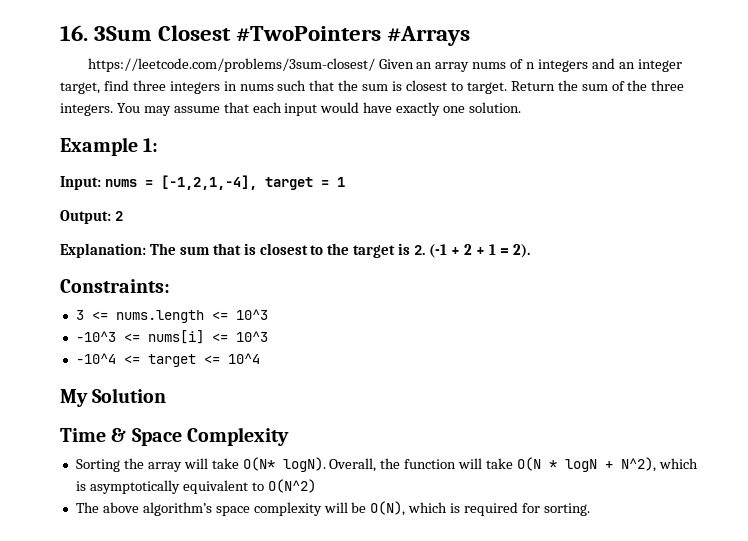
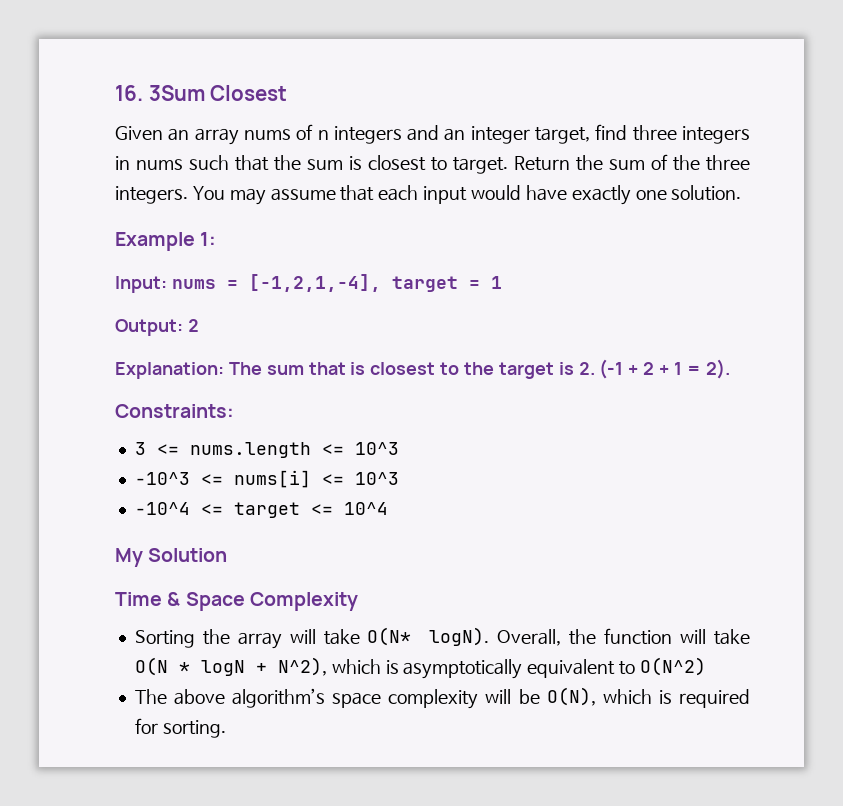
- 16. 3Sum Closest #TwoPointers #Arrays
- https://leetcode.com/problems/3sum-closest/ Given an array nums of n integers and an integer target, find three integers in nums such that the sum is closest to target.
+ 16. 3Sum Closest
+ Given an array nums of n integers and an integer target, find three integers in nums such that the sum is closest to target.

